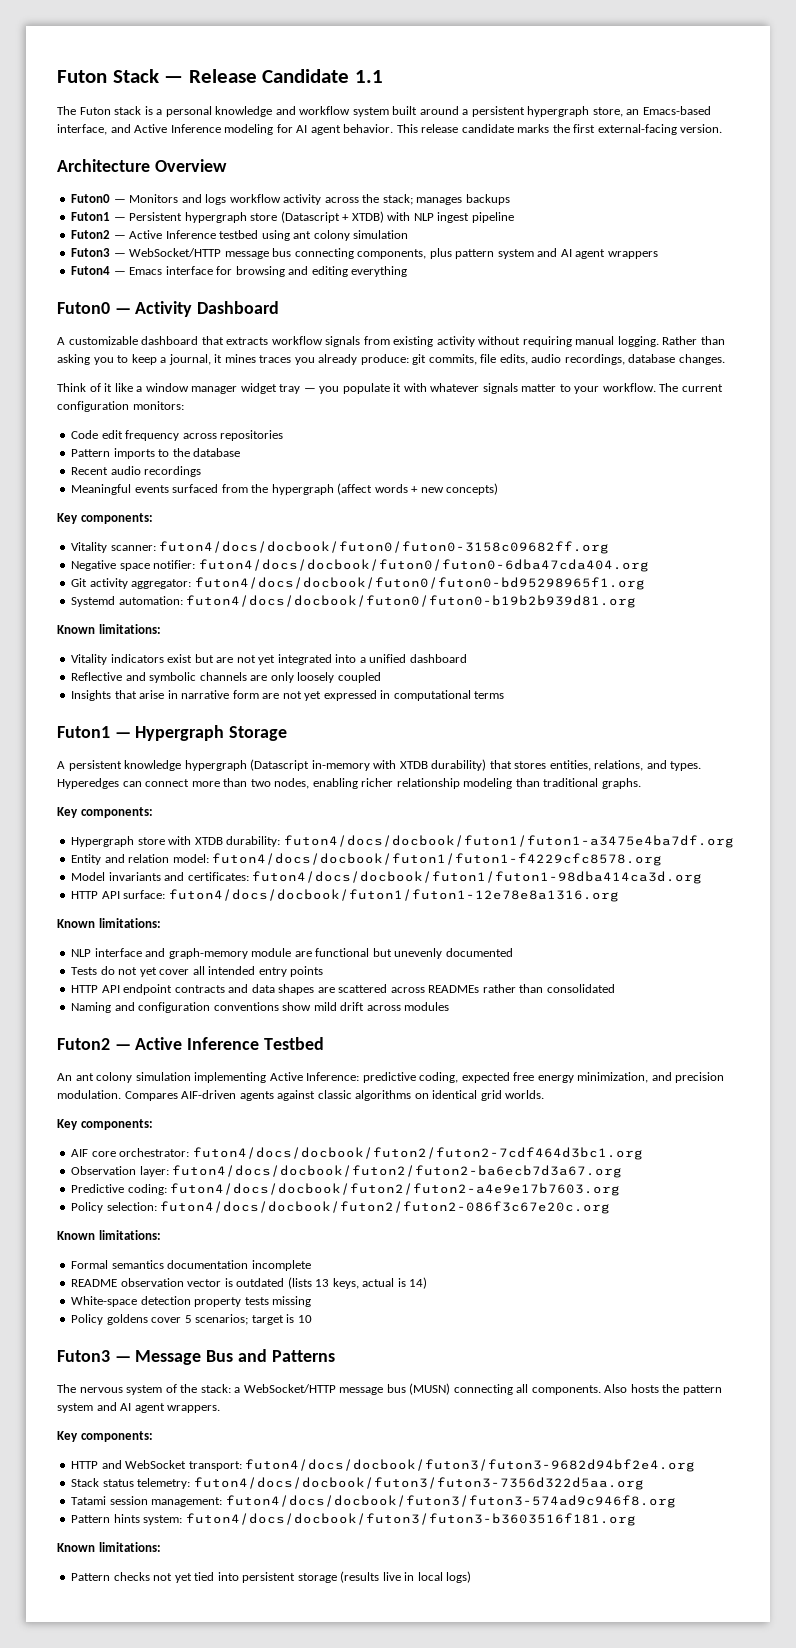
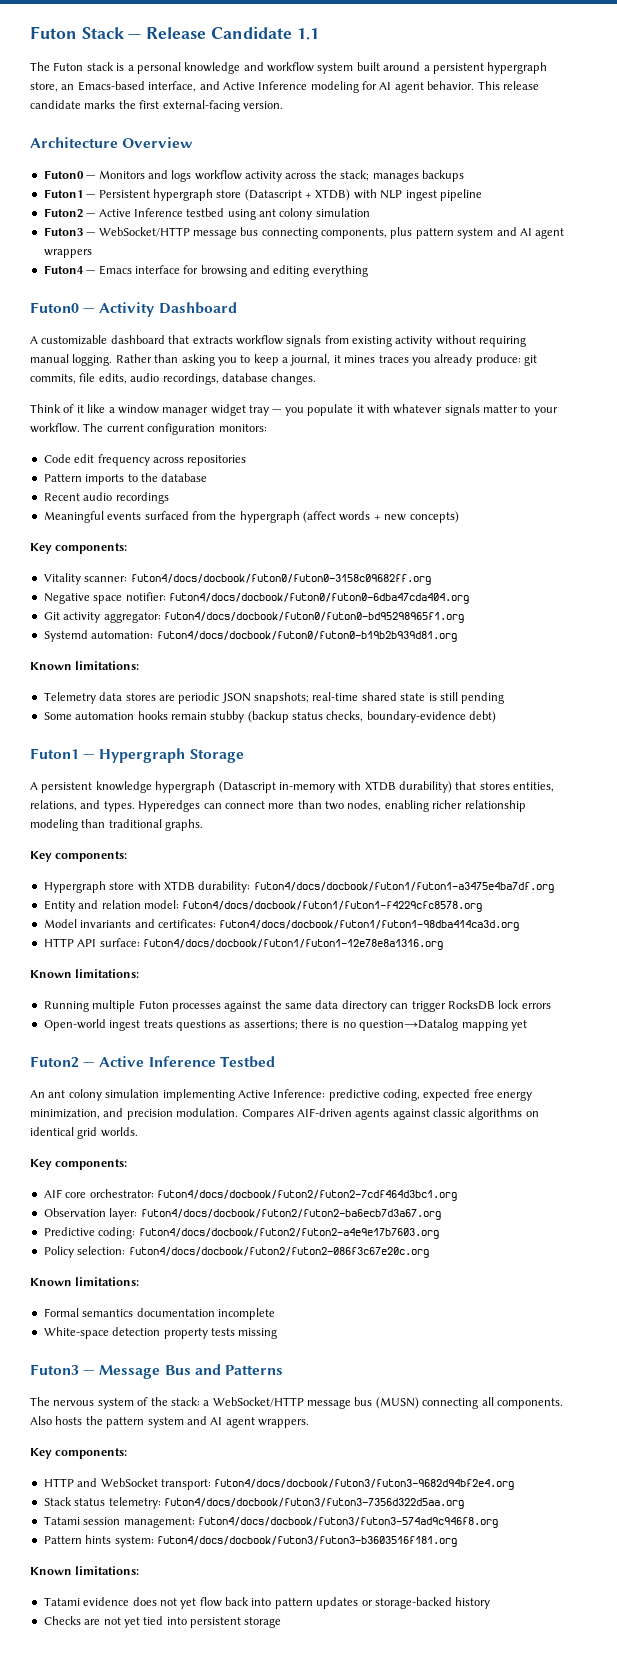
- Vitality indicators exist but are not yet integrated into a unified dashboard
- Reflective and symbolic channels are only loosely coupled
- Insights that arise in narrative form are not yet expressed in computational terms
+ Telemetry data stores are periodic JSON snapshots; real-time shared state is still pending
+ Some automation hooks remain stubby (backup status checks, boundary-evidence debt)
- NLP interface and graph-memory module are functional but unevenly documented
- Tests do not yet cover all intended entry points
- HTTP API endpoint contracts and data shapes are scattered across READMEs rather than consolidated
- Naming and configuration conventions show mild drift across modules
+ Running multiple Futon processes against the same data directory can trigger RocksDB lock errors
+ Open-world ingest treats questions as assertions; there is no question→Datalog mapping yet
- README observation vector is outdated (lists 13 keys, actual is 14)
- Policy goldens cover 5 scenarios; target is 10
- Pattern checks not yet tied into persistent storage (results live in local logs)
+ Tatami evidence does not yet flow back into pattern updates or storage-backed history
+ Checks are not yet tied into persistent storage

